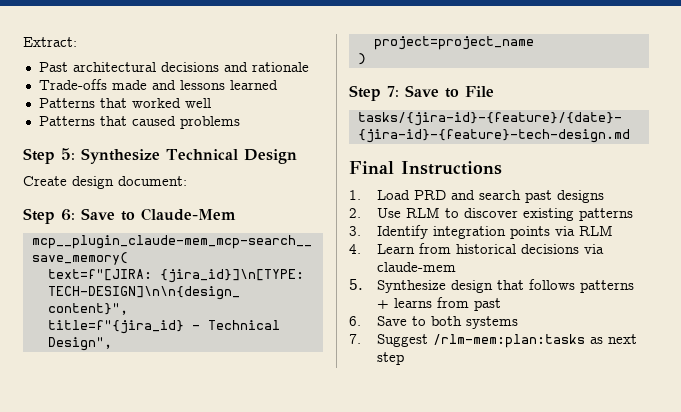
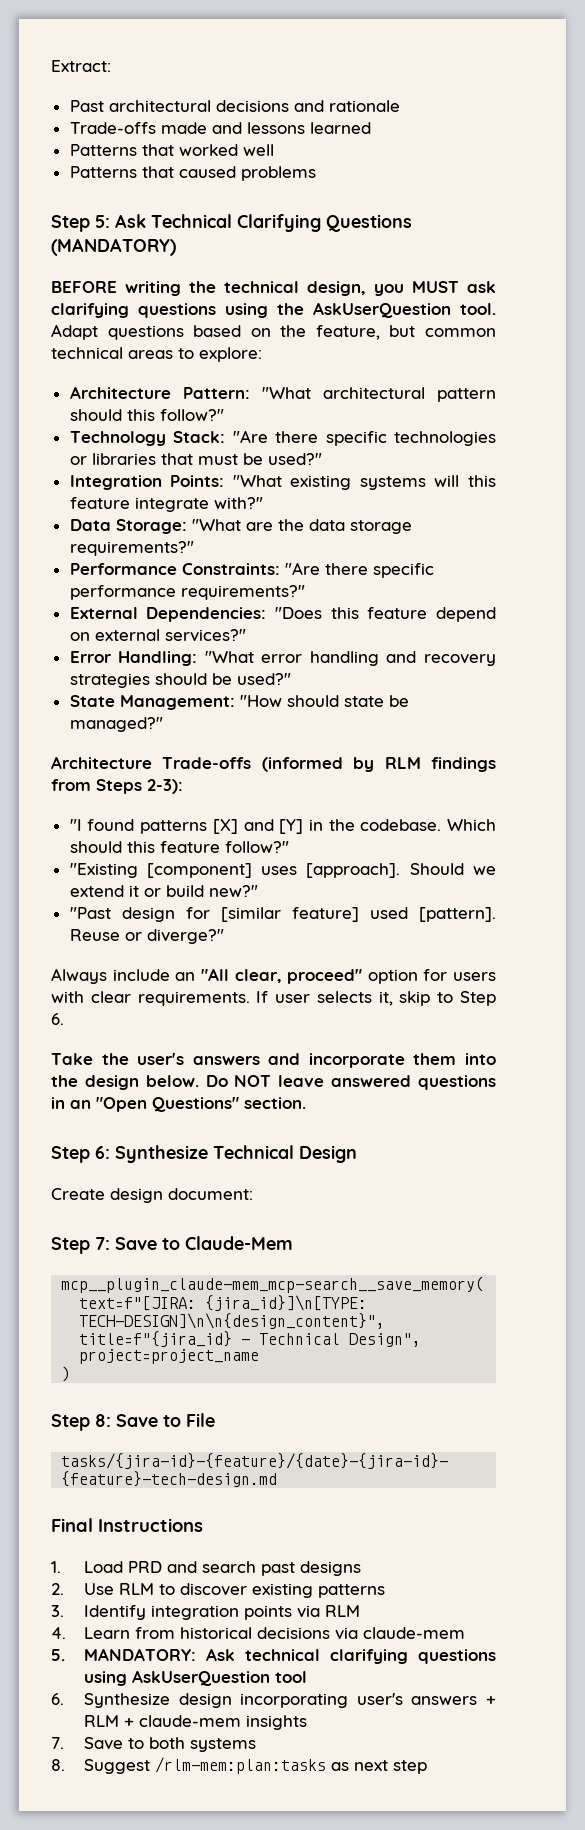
- Step 5: Synthesize Technical Design
+ Step 5: Ask Technical Clarifying Questions (MANDATORY)
+ BEFORE writing the technical design, you MUST ask clarifying questions using the AskUserQuestion tool. Adapt questions based on the feature, but common technical areas to explore:
+ Architecture Pattern: "What architectural pattern should this follow?"
+ Technology Stack: "Are there specific technologies or libraries that must be used?"
+ Integration Points: "What existing systems will this feature integrate with?"
+ Data Storage: "What are the data storage requirements?"
+ Performance Constraints: "Are there specific performance requirements?"
+ External Dependencies: "Does this feature depend on external services?"
+ Error Handling: "What error handling and recovery strategies should be used?"
+ State Management: "How should state be managed?"
+ Architecture Trade-offs (informed by RLM findings from Steps 2-3):
+ "I found patterns [X] and [Y] in the codebase. Which should this feature follow?"
+ "Existing [component] uses [approach]. Should we extend it or build new?"
+ "Past design for [similar feature] used [pattern]. Reuse or diverge?"
+ Always include an "All clear, proceed" option for users with clear requirements. If user selects it, skip to Step 6.
+ Take the user's answers and incorporate them into the design below. Do NOT leave answered questions in an "Open Questions" section.
+ Step 6: Synthesize Technical Design
- Step 6: Save to Claude-Mem
+ Step 7: Save to Claude-Mem
- Step 7: Save to File
+ Step 8: Save to File
- 5. Synthesize design that follows patterns + learns from past
- 6. Save to both systems
+ 5. MANDATORY: Ask technical clarifying questions using AskUserQuestion tool
+ 6. Synthesize design incorporating user's answers + RLM + claude-mem insights
+ 7. Save to both systems
- 7. Suggest /rlm-mem:plan:tasks as next step
+ 8. Suggest /rlm-mem:plan:tasks as next step

